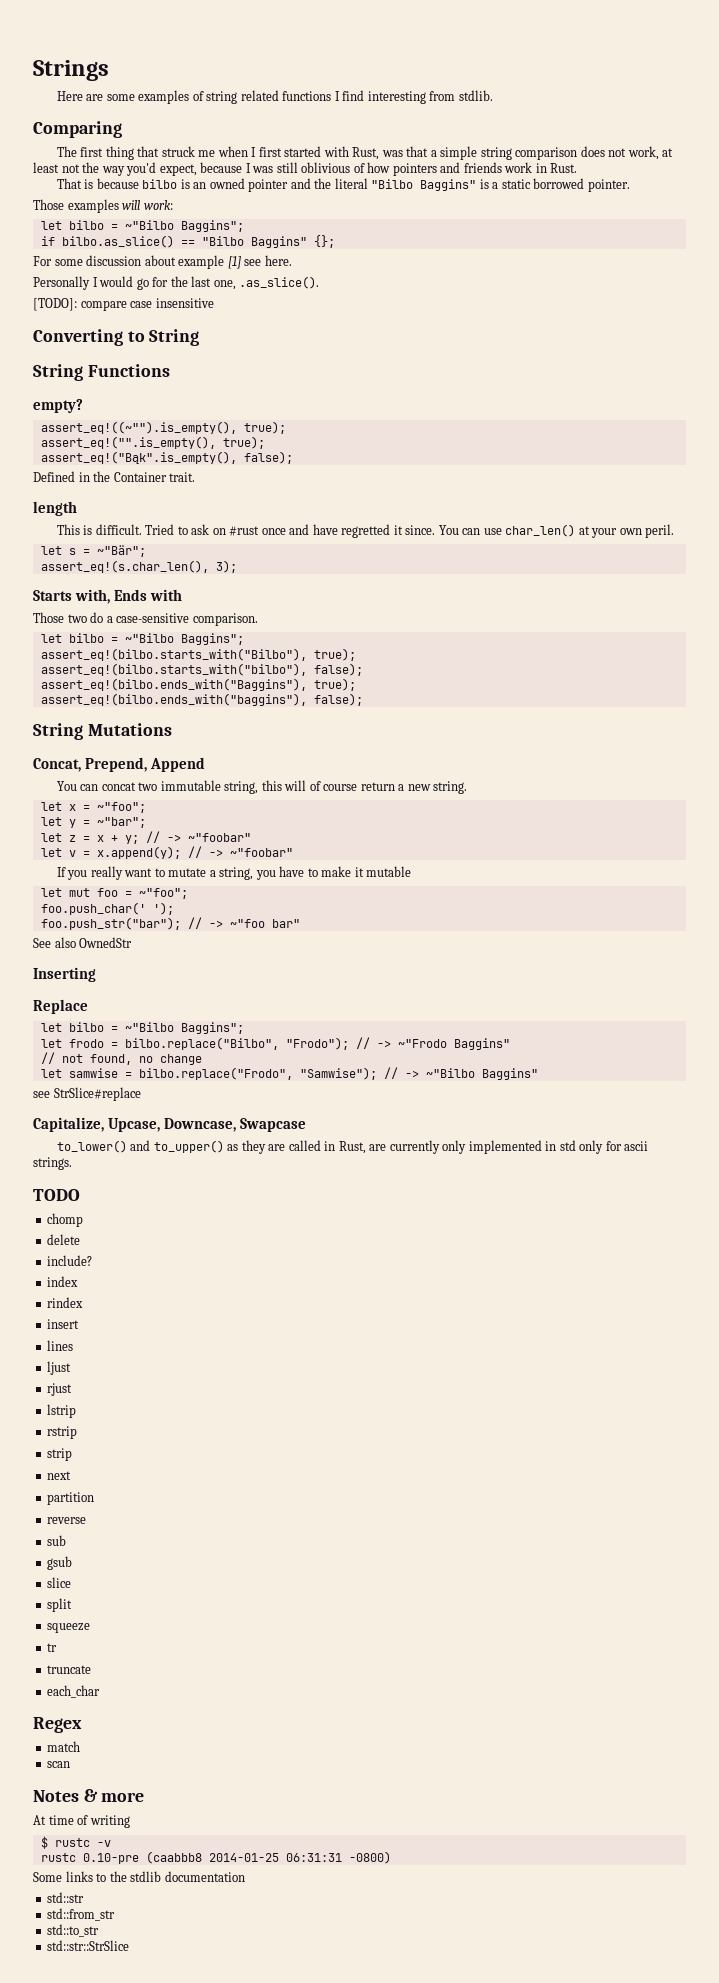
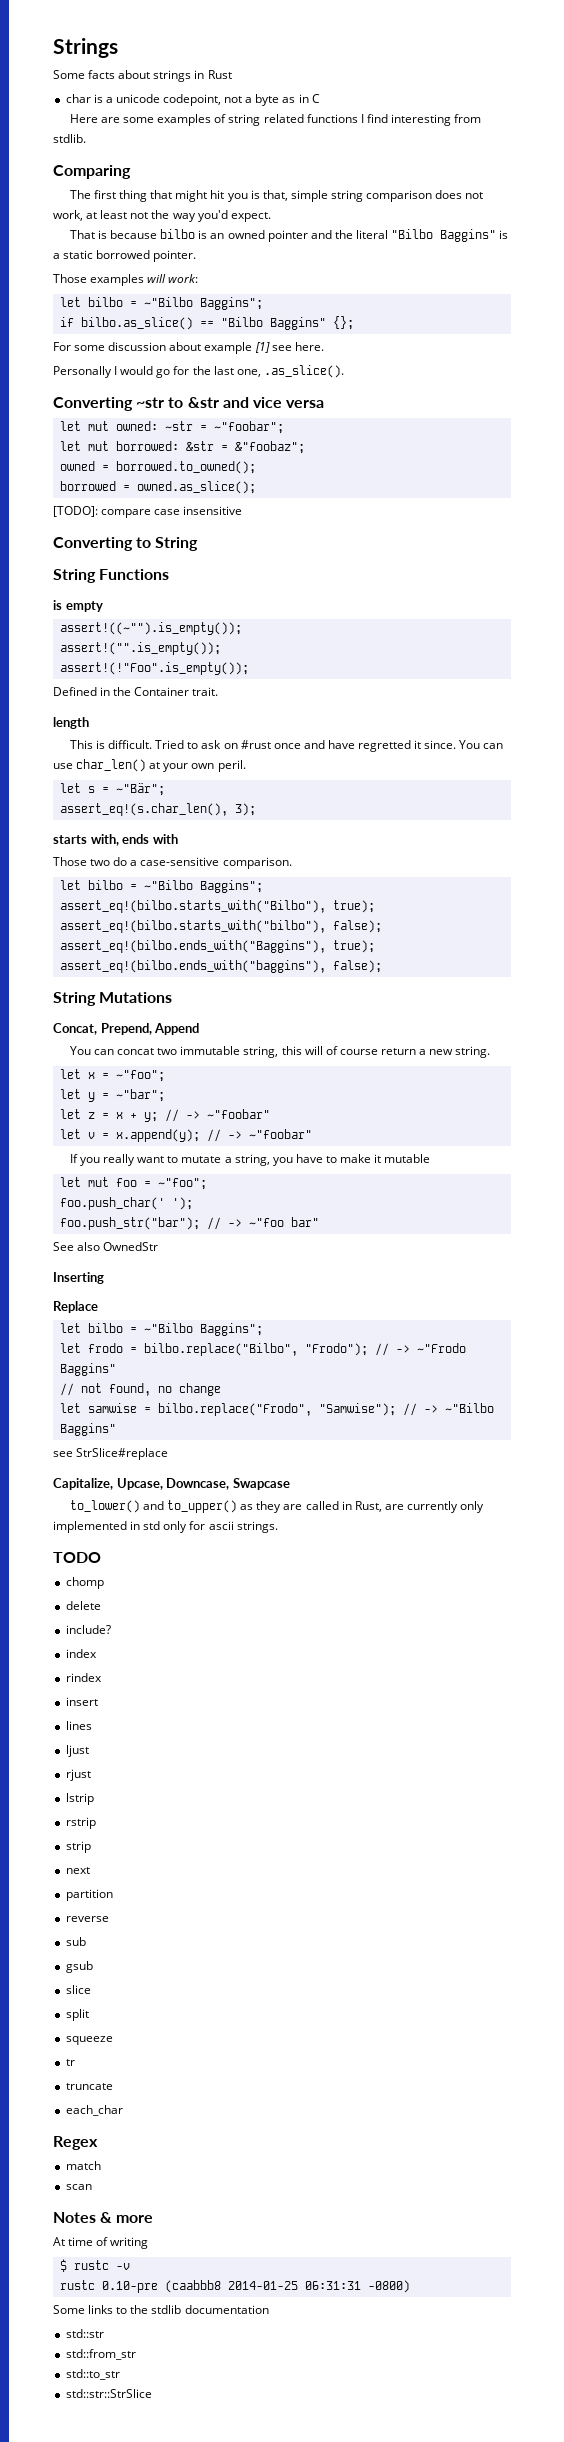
+ Some facts about strings in Rust
+ char is a unicode codepoint, not a byte as in C
- The first thing that struck me when I first started with Rust, was that a simple string comparison does not work, at least not the way you'd expect, because I was still oblivious of how pointers and friends work in Rust.
+ The first thing that might hit you is that, simple string comparison does not work, at least not the way you'd expect.
+ Converting ~str to &str and vice versa
+ let mut owned: ~str = ~"foobar";
+ let mut borrowed: &str = &"foobaz";
+ owned = borrowed.to_owned();
+ borrowed = owned.as_slice();
- empty?
- assert_eq!((~"").is_empty(), true);
- assert_eq!("".is_empty(), true);
- assert_eq!("Bąk".is_empty(), false);
+ is empty
+ assert!((~"").is_empty());
+ assert!("".is_empty());
+ assert!(!"Foo".is_empty());
- Starts with, Ends with
+ starts with, ends with

